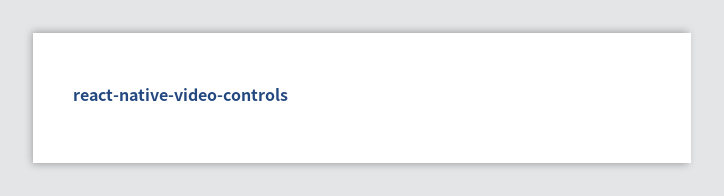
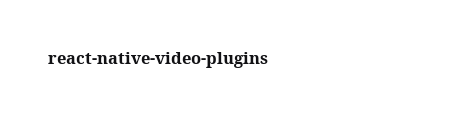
- react-native-video-controls
+ react-native-video-plugins

